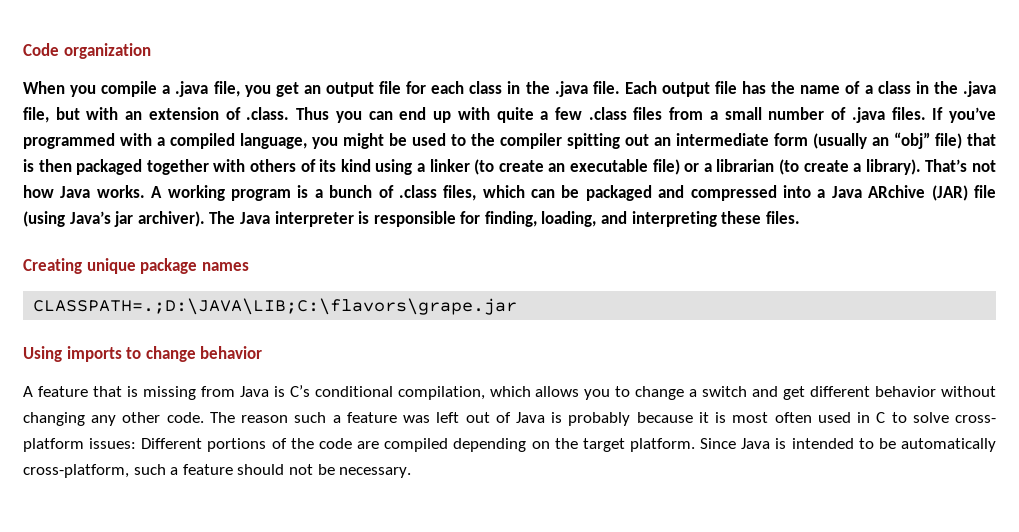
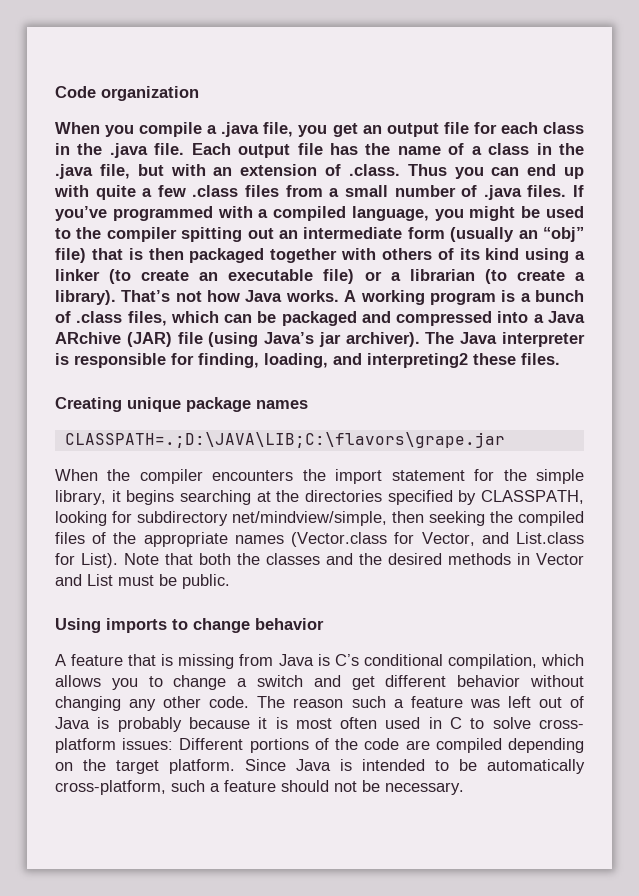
- The Java interpreter is responsible for finding, loading, and interpreting these files.
+ The Java interpreter is responsible for finding, loading, and interpreting2 these files.
+ When the compiler encounters the import statement for the simple library, it begins searching at the directories specified by CLASSPATH, looking for subdirectory net/mindview/simple, then seeking the compiled files of the appropriate names (Vector.class for Vector, and List.class for List). Note that both the classes and the desired methods in Vector and List must be public.

